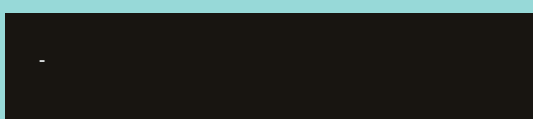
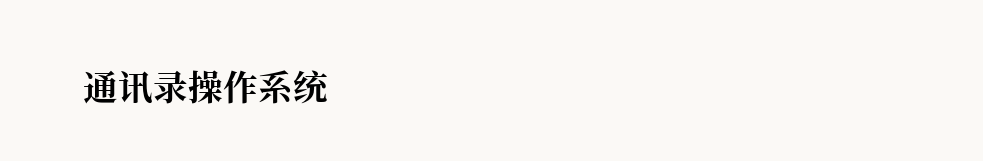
- -
+ 通讯录操作系统

